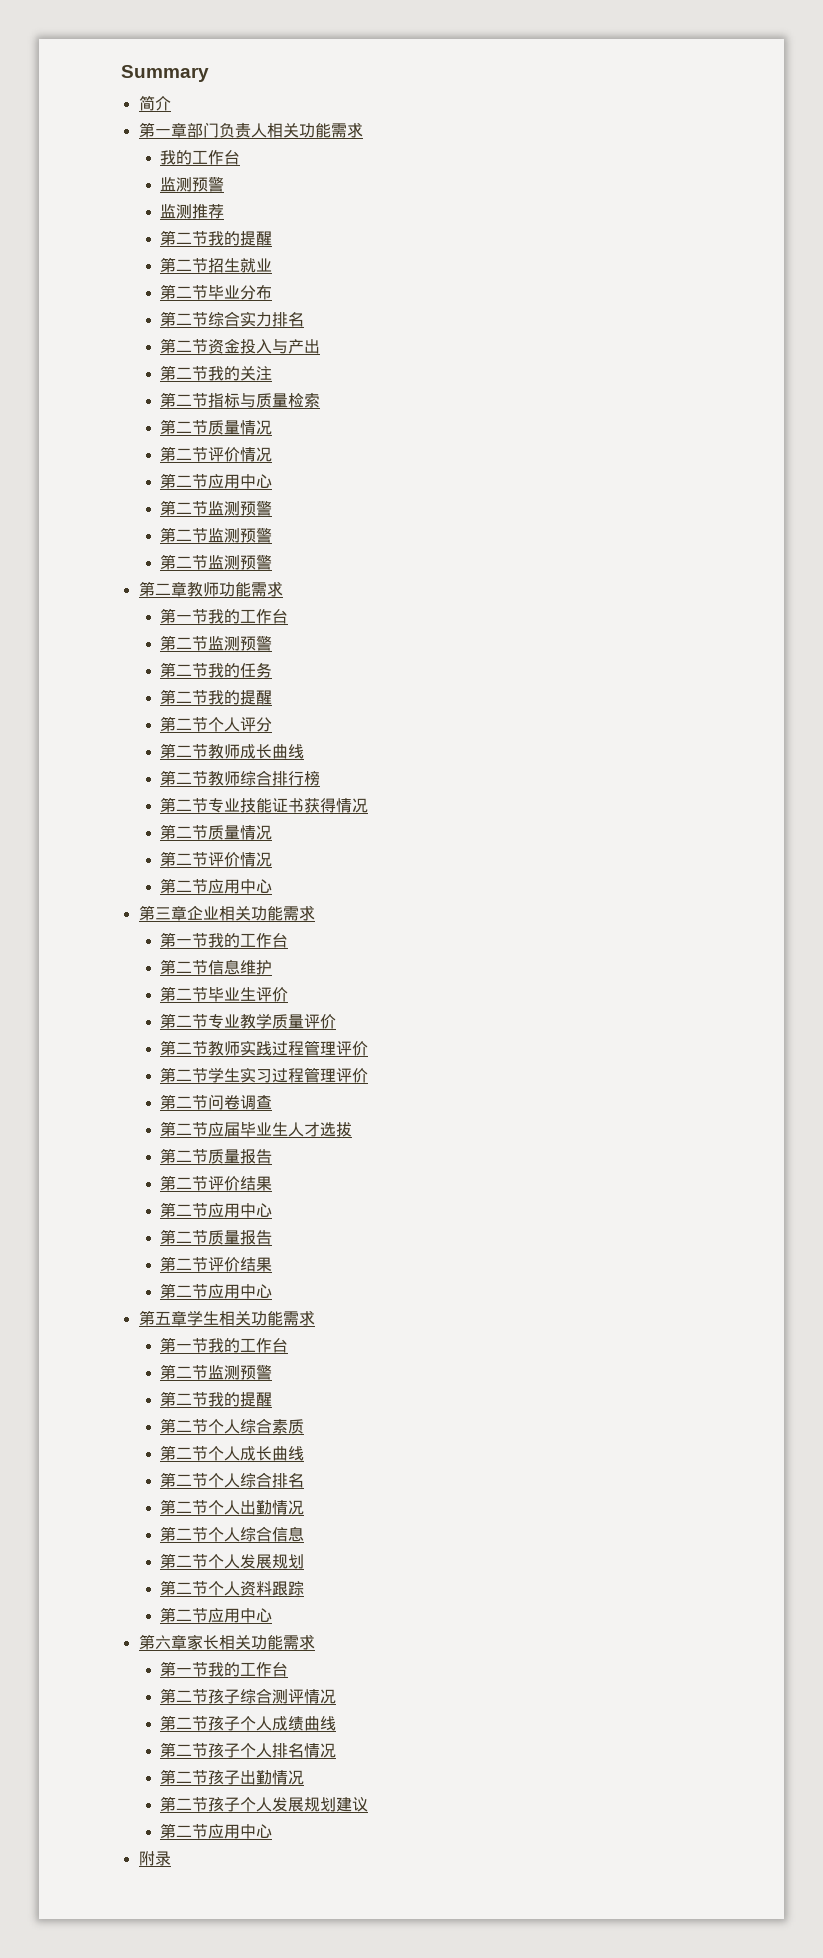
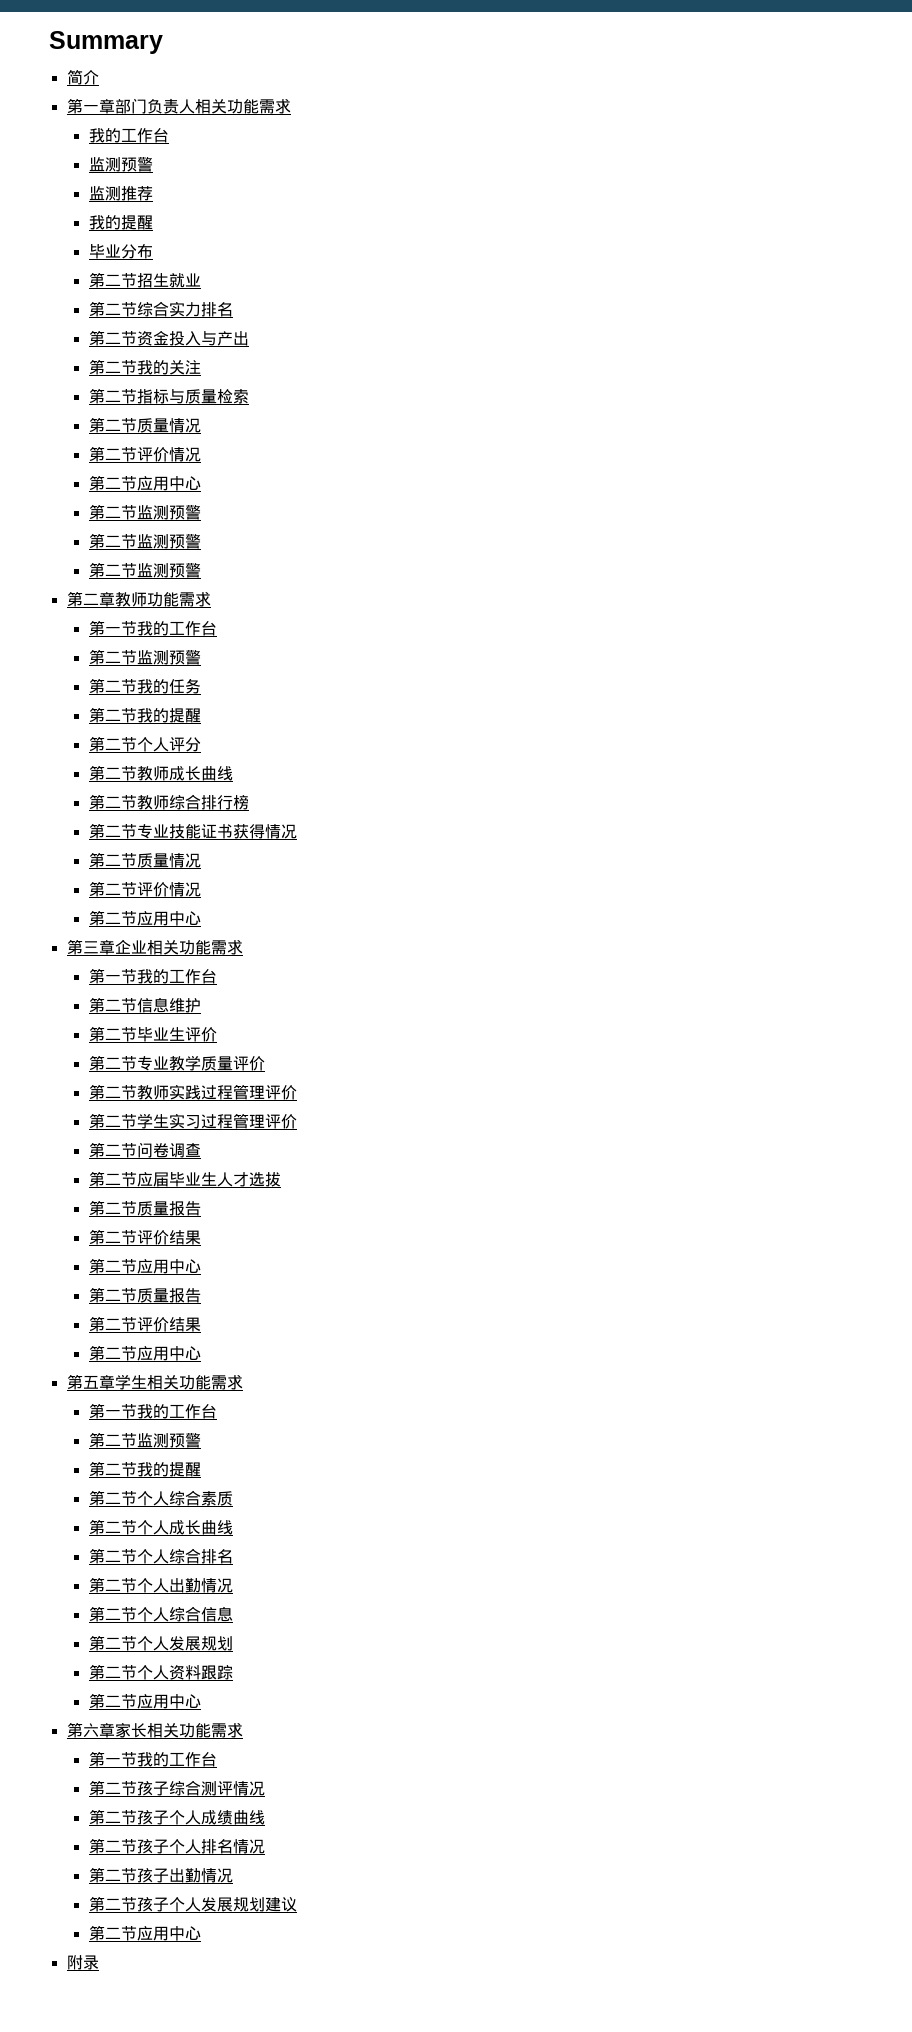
  监测推荐
- 第二节我的提醒
+ 我的提醒
+ 毕业分布
- 第二节毕业分布

